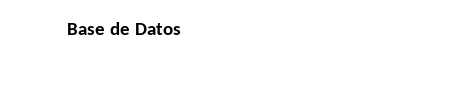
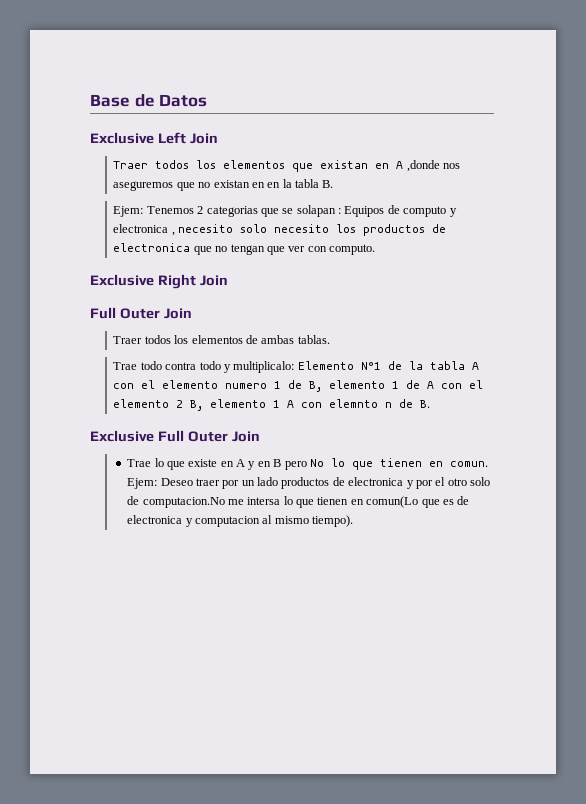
+ Exclusive Left Join
+ Traer todos los elementos que existan en A ,donde nos aseguremos que no existan en en la tabla B.
+ Ejem: Tenemos 2 categorias que se solapan : Equipos de computo y electronica , necesito solo necesito los productos de electronica que no tengan que ver con computo.
+ Exclusive Right Join
+ Full Outer Join
+ Traer todos los elementos de ambas tablas.
+ Trae todo contra todo y multiplicalo: Elemento N°1 de la tabla A con el elemento numero 1 de B, elemento 1 de A con el elemento 2 B, elemento 1 A con elemnto n de B.
+ Exclusive Full Outer Join
+ Trae lo que existe en A y en B pero No lo que tienen en comun. Ejem: Deseo traer por un lado productos de electronica y por el otro solo de computacion.No me intersa lo que tienen en comun(Lo que es de electronica y computacion al mismo tiempo).

